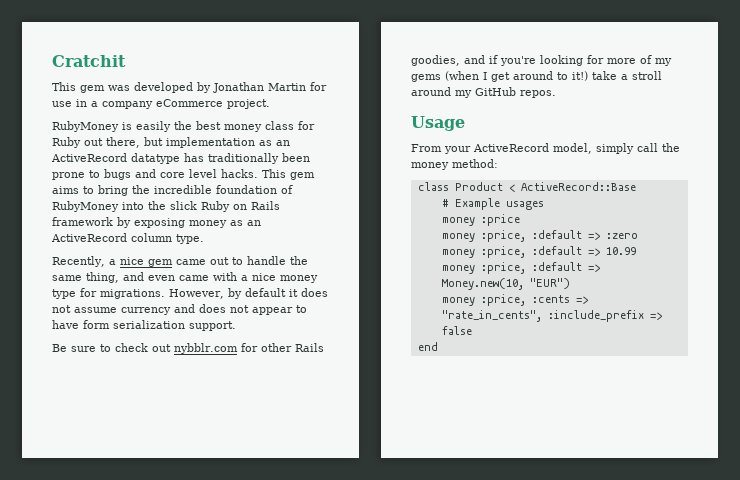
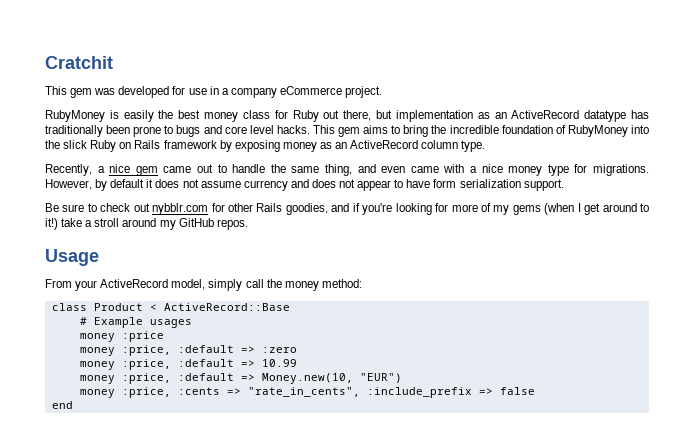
- This gem was developed by Jonathan Martin for use in a company eCommerce project.
+ This gem was developed for use in a company eCommerce project.

